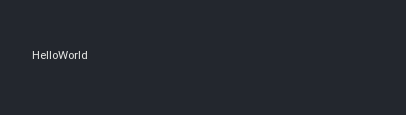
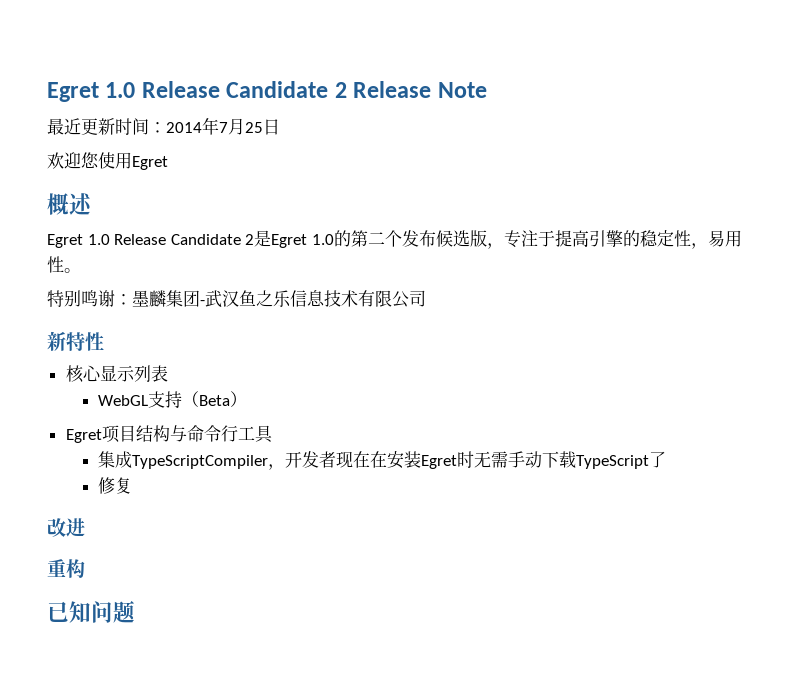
- HelloWorld
+ Egret 1.0 Release Candidate 2 Release Note
+ 最近更新时间：2014年7月25日
+ 欢迎您使用Egret
+ 概述
+ Egret 1.0 Release Candidate 2是Egret 1.0的第二个发布候选版，专注于提高引擎的稳定性，易用性。
+ 特别鸣谢：墨麟集团-武汉鱼之乐信息技术有限公司
+ 新特性
+ 核心显示列表
+ WebGL支持（Beta）
+ Egret项目结构与命令行工具
+ 集成TypeScriptCompiler，开发者现在在安装Egret时无需手动下载TypeScript了
+ 修复
+ 改进
+ 重构
+ 已知问题

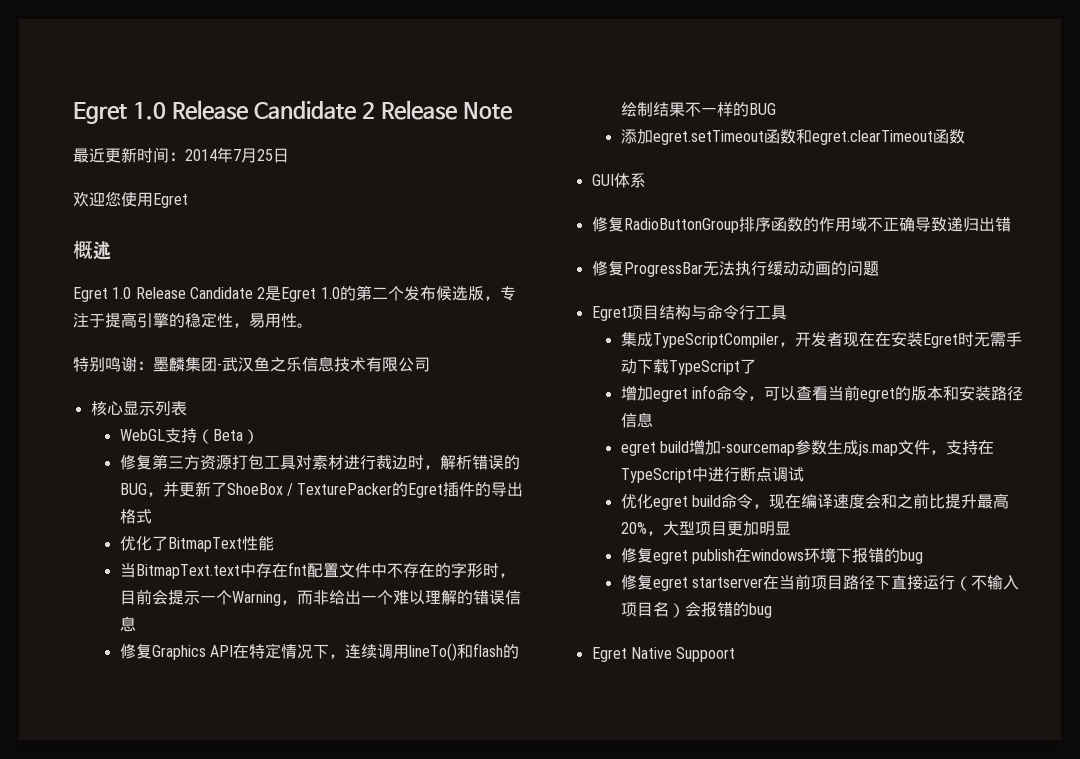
- 新特性
+ 修复第三方资源打包工具对素材进行裁边时，解析错误的BUG，并更新了ShoeBox / TexturePacker的Egret插件的导出格式
+ 优化了BitmapText性能
+ 当BitmapText.text中存在fnt配置文件中不存在的字形时，目前会提示一个Warning，而非给出一个难以理解的错误信息
+ 修复Graphics API在特定情况下，连续调用lineTo()和flash的绘制结果不一样的BUG
+ 添加egret.setTimeout函数和egret.clearTimeout函数
+ GUI体系
+ 修复RadioButtonGroup排序函数的作用域不正确导致递归出错
+ 修复ProgressBar无法执行缓动动画的问题
- 修复
- 改进
- 重构
- 已知问题
+ 增加egret info命令，可以查看当前egret的版本和安装路径信息
+ egret build增加-sourcemap参数生成js.map文件，支持在TypeScript中进行断点调试
+ 优化egret build命令，现在编译速度会和之前比提升最高20%，大型项目更加明显
+ 修复egret publish在windows环境下报错的bug
+ 修复egret startserver在当前项目路径下直接运行（不输入项目名）会报错的bug
+ Egret Native Suppoort

